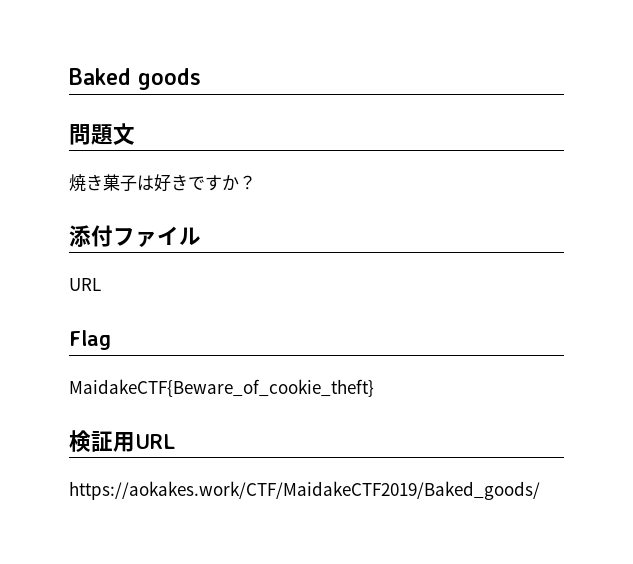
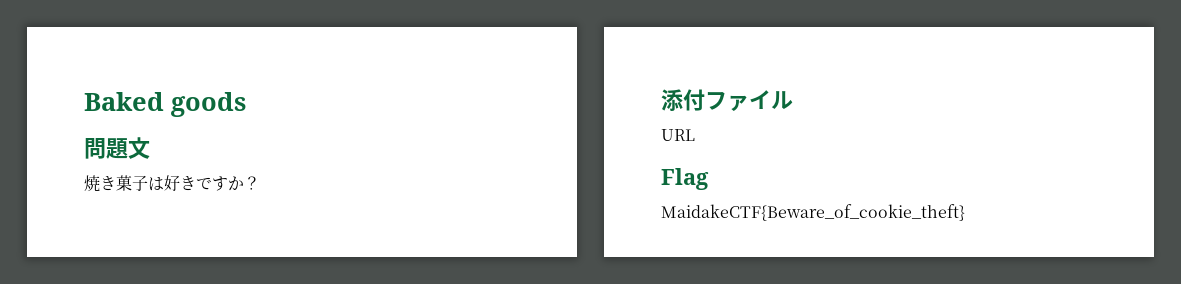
- 検証用URL
- https://aokakes.work/CTF/MaidakeCTF2019/Baked_goods/

